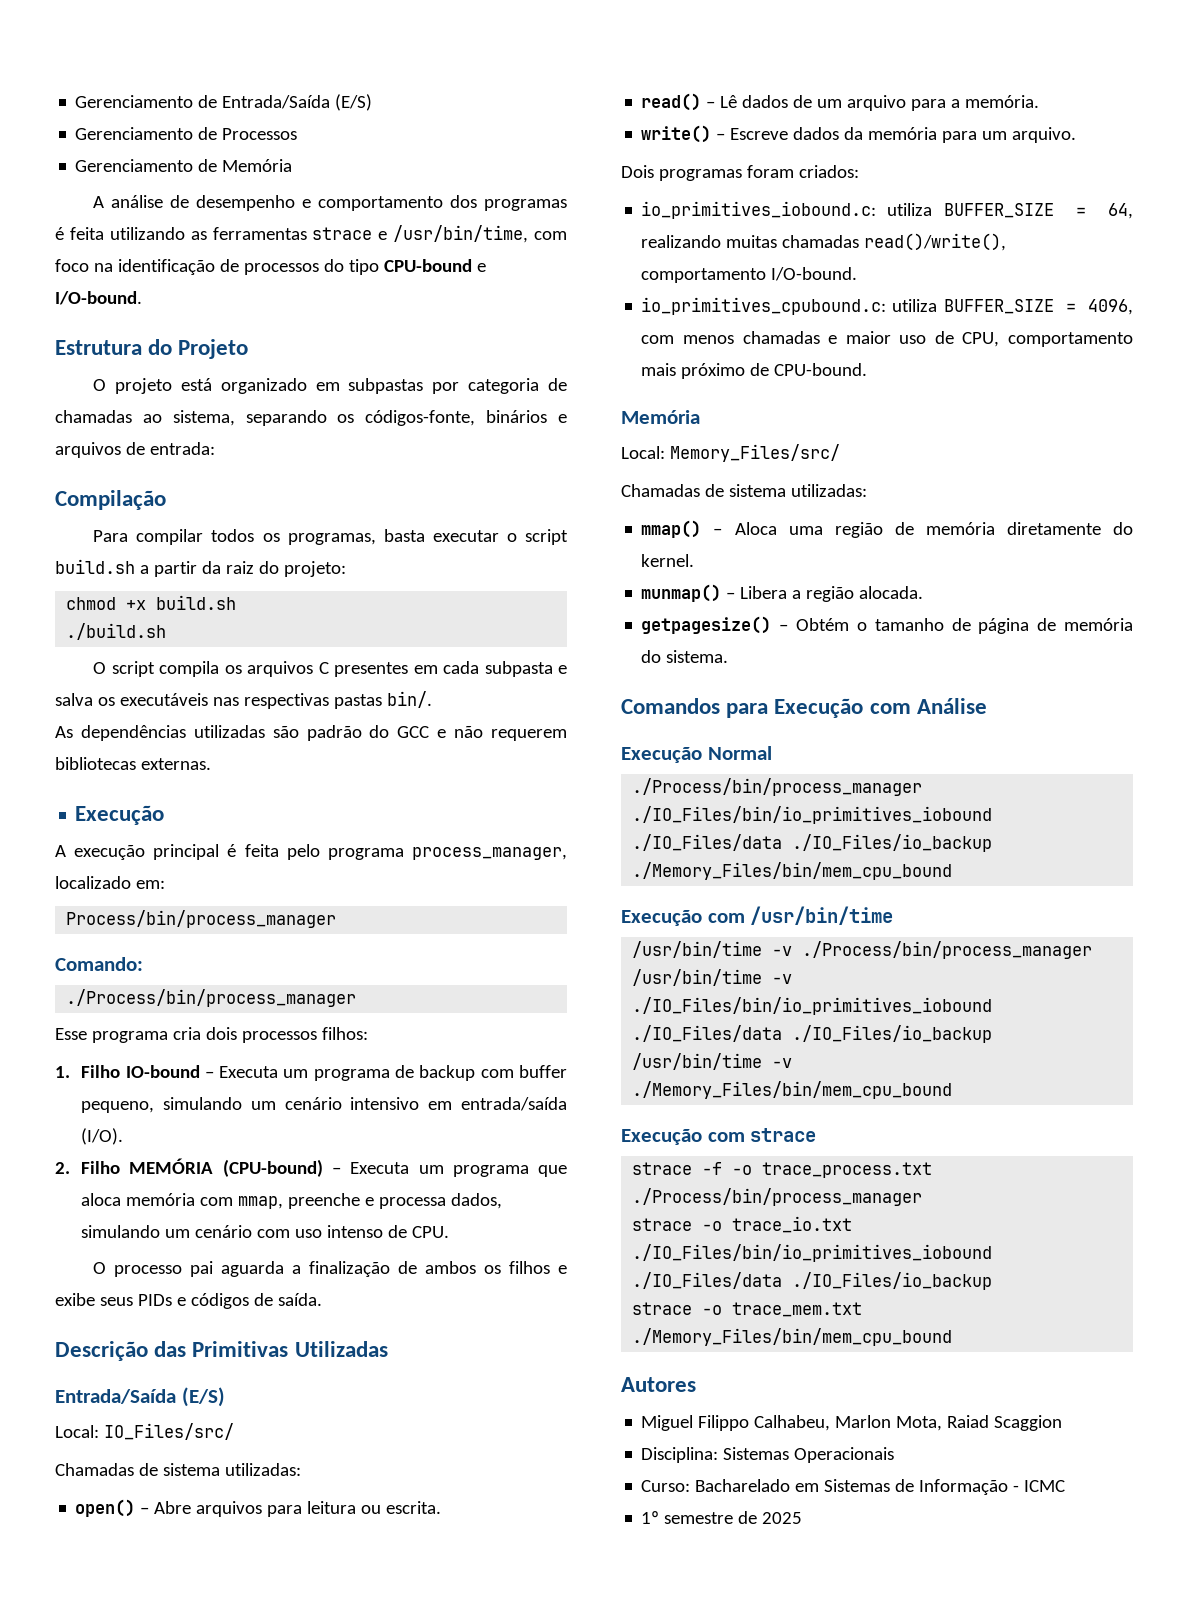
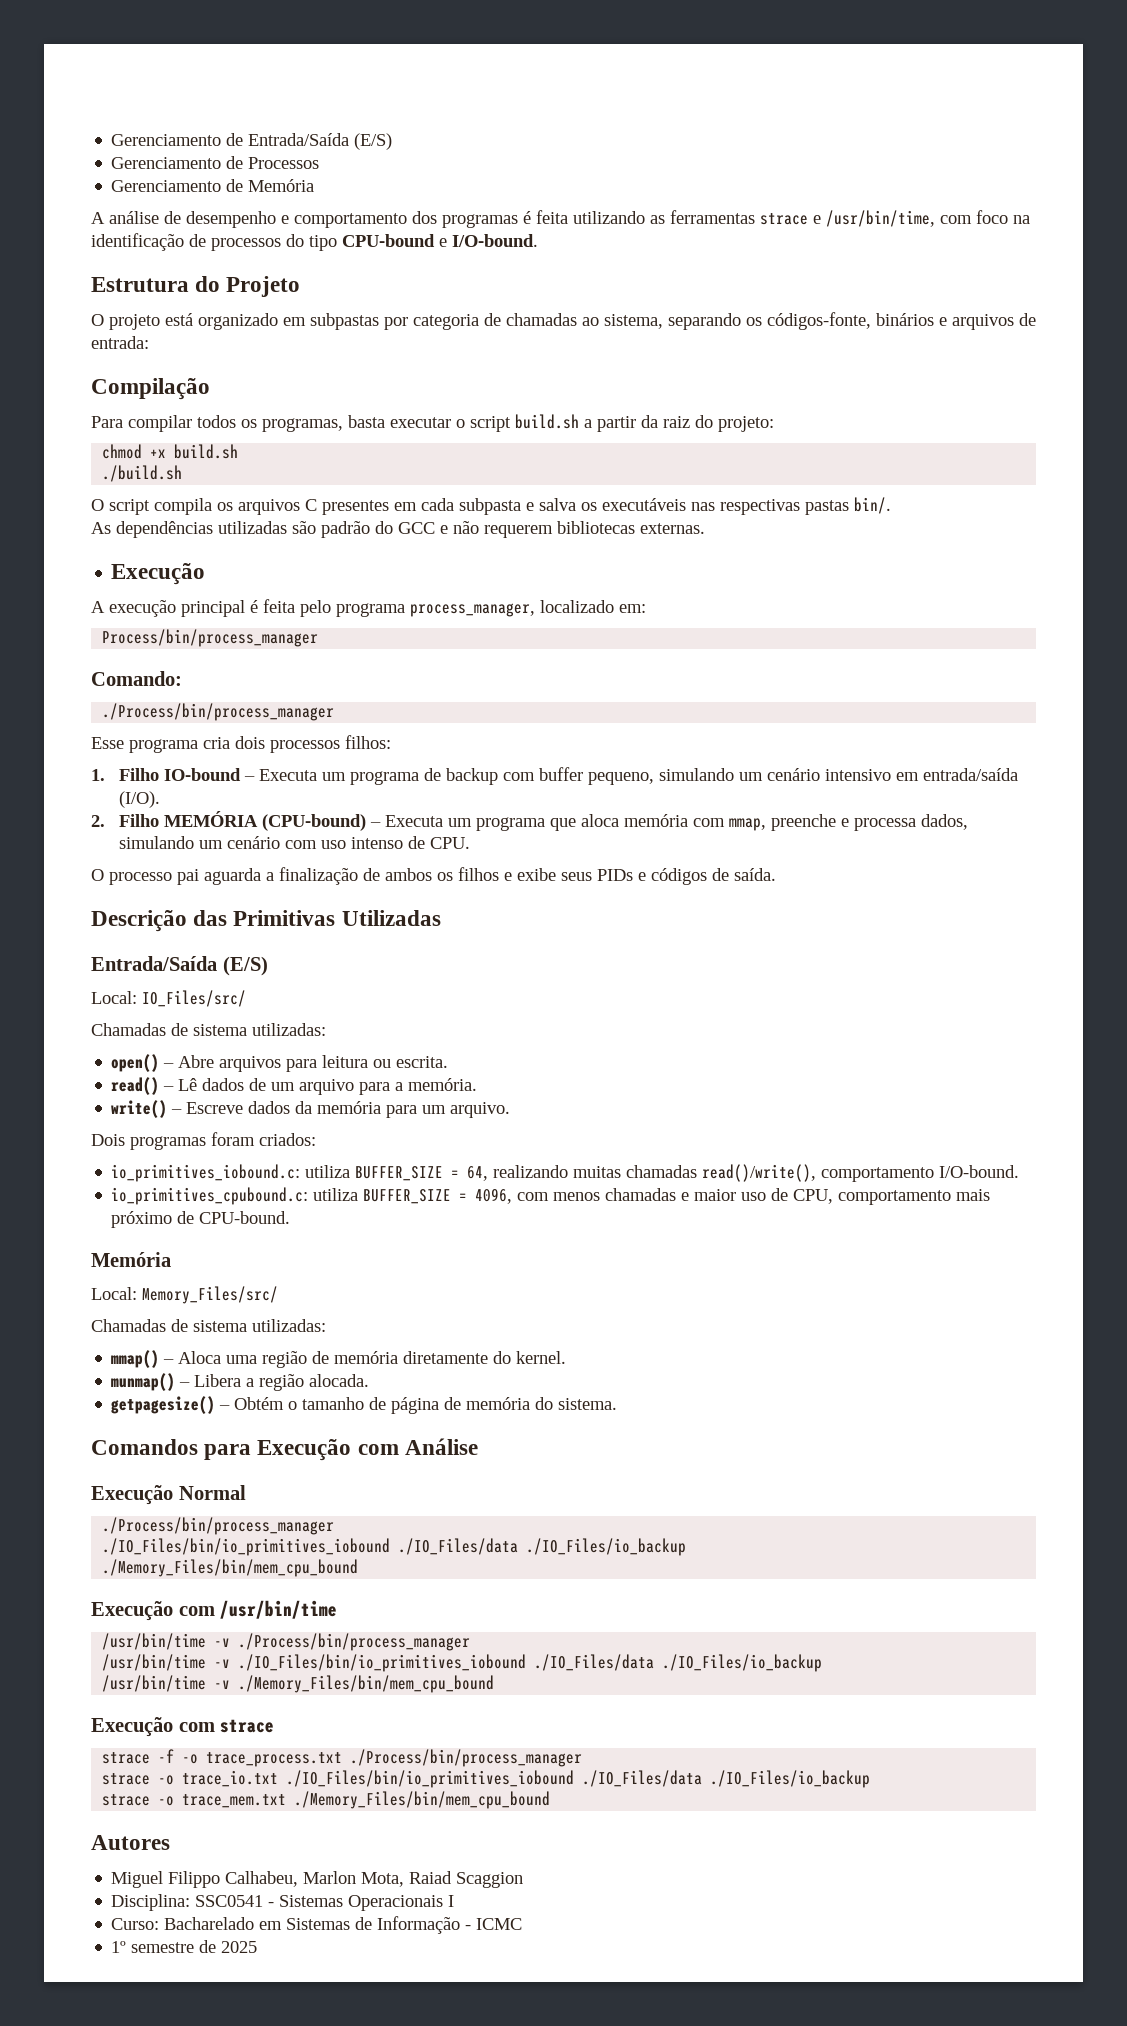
- Disciplina: Sistemas Operacionais
+ Disciplina: SSC0541 - Sistemas Operacionais I

